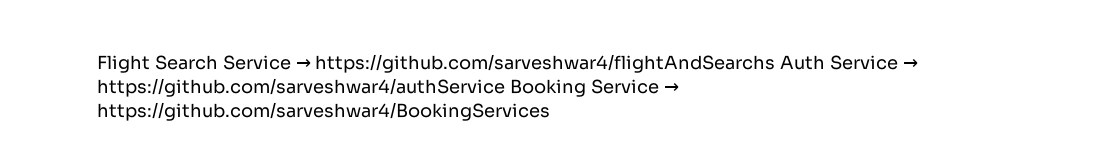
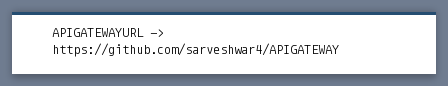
- Flight Search Service → https://github.com/sarveshwar4/flightAndSearchs Auth Service → https://github.com/sarveshwar4/authService Booking Service → https://github.com/sarveshwar4/BookingServices
+ APIGATEWAYURL -> https://github.com/sarveshwar4/APIGATEWAY

